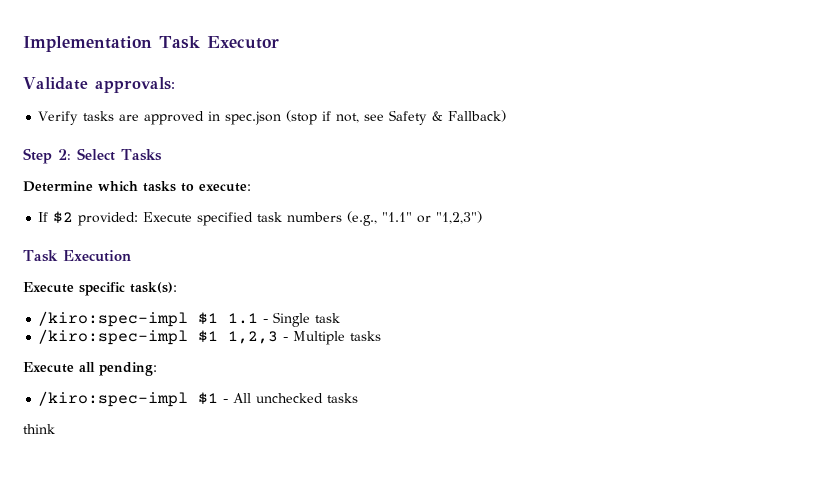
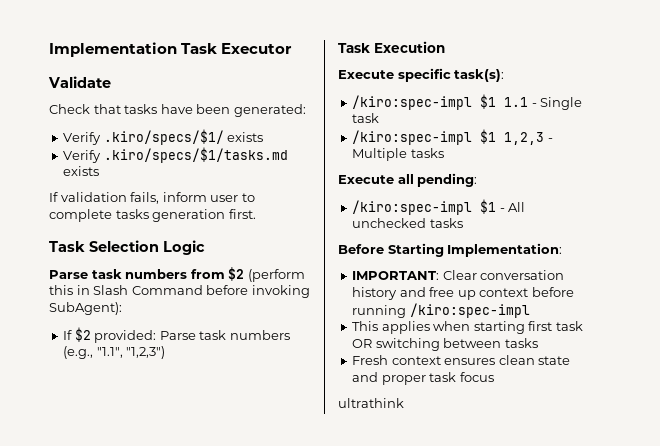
- Validate approvals:
- Verify tasks are approved in spec.json (stop if not, see Safety & Fallback)
- Step 2: Select Tasks
- Determine which tasks to execute:
+ Validate
+ Check that tasks have been generated:
+ Verify .kiro/specs/$1/ exists
+ Verify .kiro/specs/$1/tasks.md exists
+ If validation fails, inform user to complete tasks generation first.
+ Task Selection Logic
+ Parse task numbers from $2 (perform this in Slash Command before invoking SubAgent):
- If $2 provided: Execute specified task numbers (e.g., "1.1" or "1,2,3")
+ If $2 provided: Parse task numbers (e.g., "1.1", "1,2,3")
- think
+ Before Starting Implementation:
+ IMPORTANT: Clear conversation history and free up context before running /kiro:spec-impl
+ This applies when starting first task OR switching between tasks
+ Fresh context ensures clean state and proper task focus
+ ultrathink

